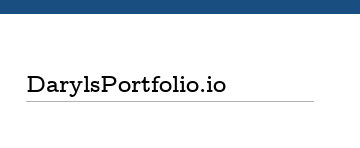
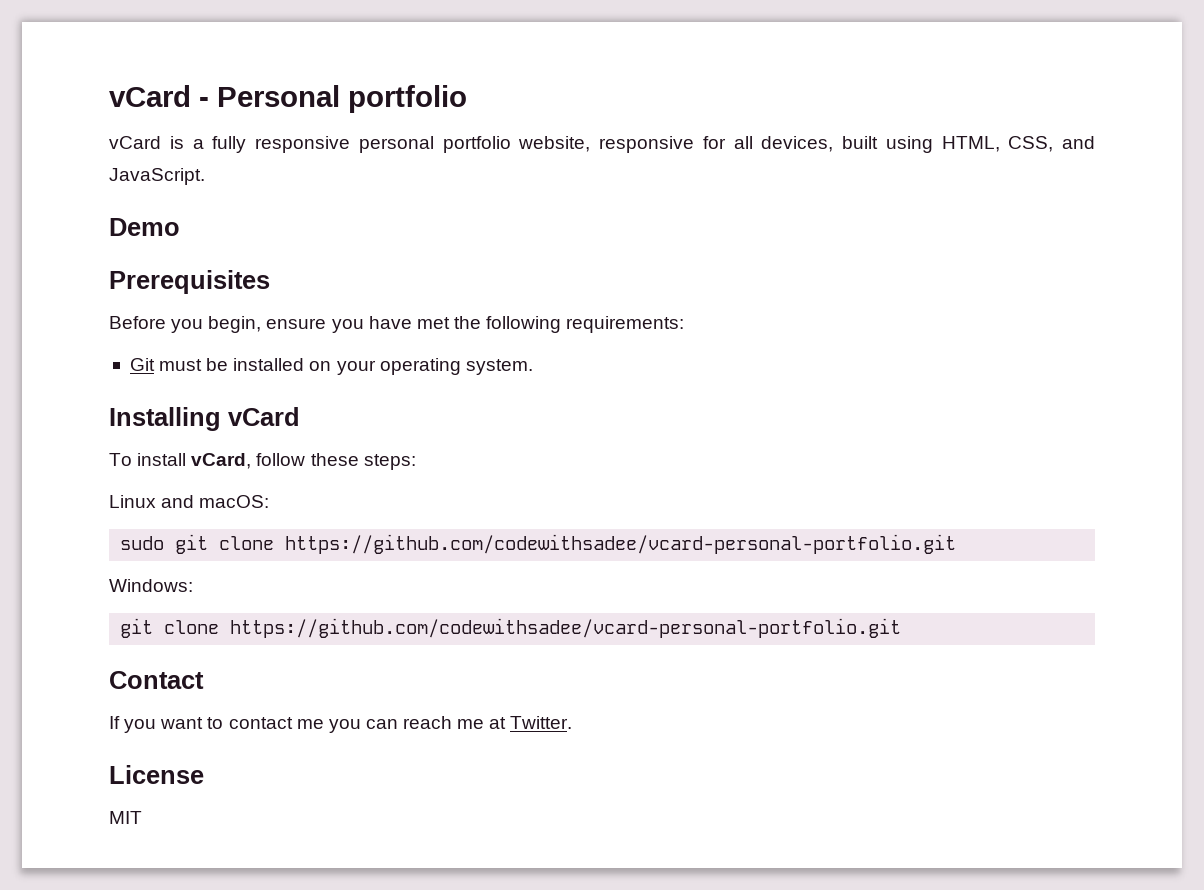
- DarylsPortfolio.io
+ vCard - Personal portfolio
+ vCard is a fully responsive personal portfolio website, responsive for all devices, built using HTML, CSS, and JavaScript.
+ Demo
+ Prerequisites
+ Before you begin, ensure you have met the following requirements:
+ Git must be installed on your operating system.
+ Installing vCard
+ To install vCard, follow these steps:
+ Linux and macOS:
+ sudo git clone https://github.com/codewithsadee/vcard-personal-portfolio.git
+ Windows:
+ git clone https://github.com/codewithsadee/vcard-personal-portfolio.git
+ Contact
+ If you want to contact me you can reach me at Twitter.
+ License
+ MIT

